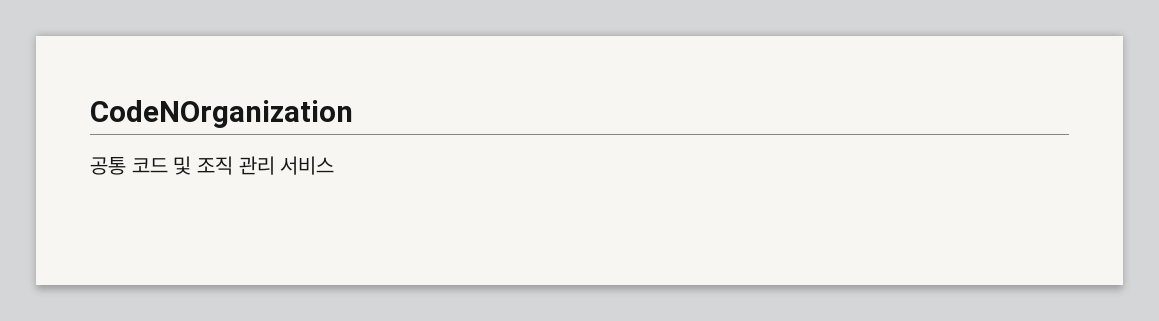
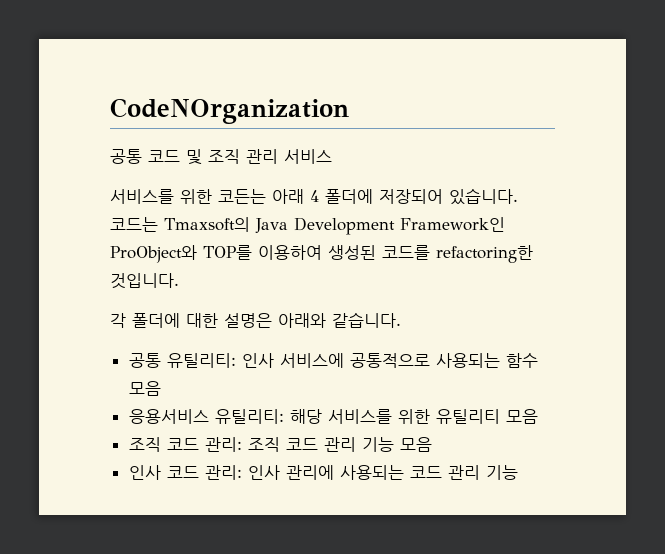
+ 서비스를 위한 코든는 아래 4 폴더에 저장되어 있습니다. 코드는 Tmaxsoft의 Java Development Framework인 ProObject와 TOP를 이용하여 생성된 코드를 refactoring한 것입니다.
+ 각 폴더에 대한 설명은 아래와 같습니다.
+ 공통 유틸리티: 인사 서비스에 공통적으로 사용되는 함수 모음
+ 응용서비스 유틸리티: 해당 서비스를 위한 유틸리티 모음
+ 조직 코드 관리: 조직 코드 관리 기능 모음
+ 인사 코드 관리: 인사 관리에 사용되는 코드 관리 기능

